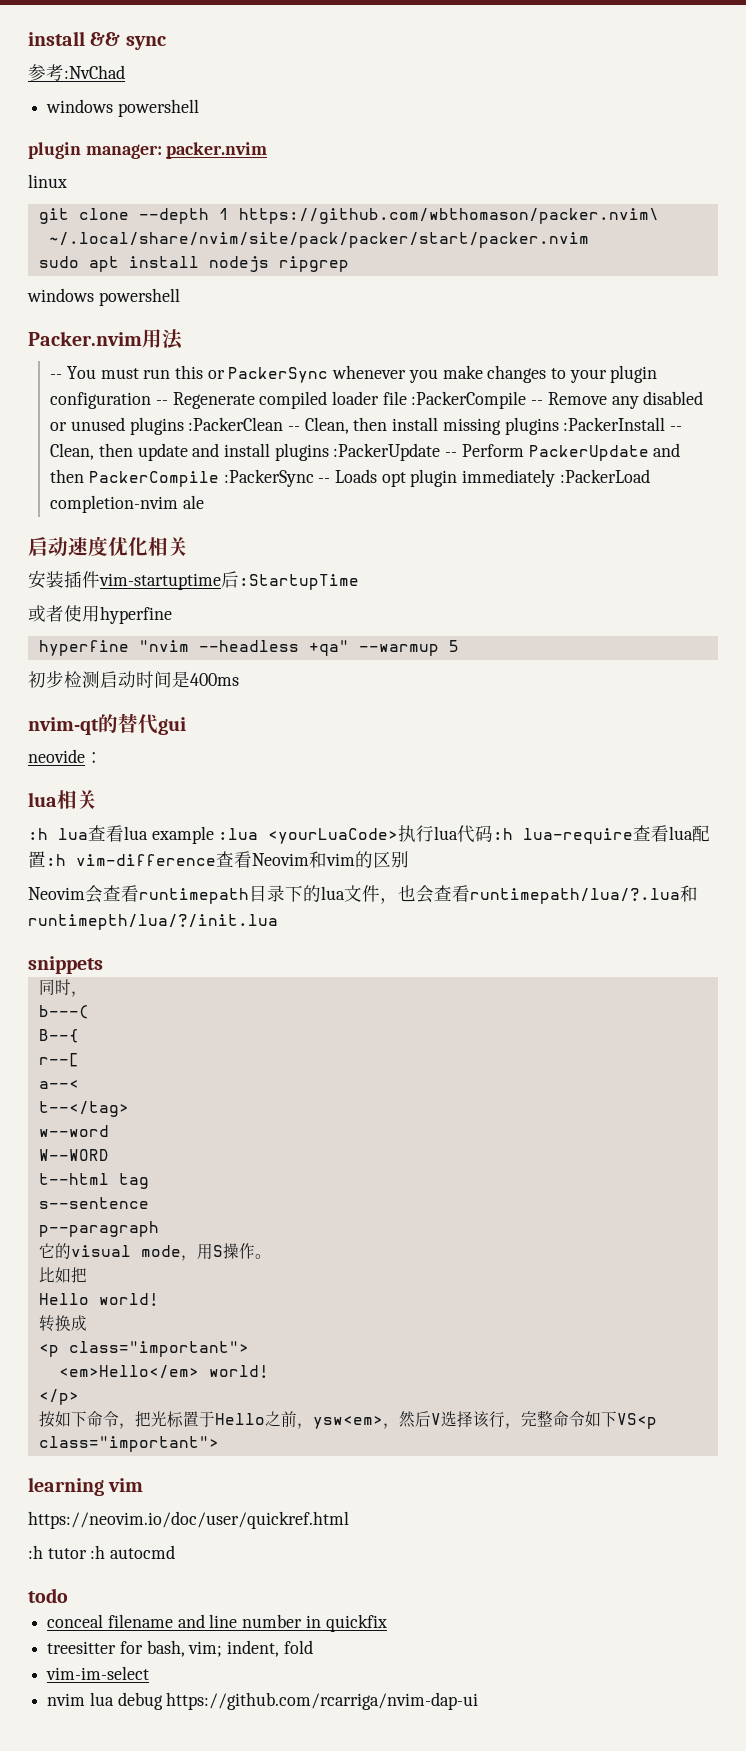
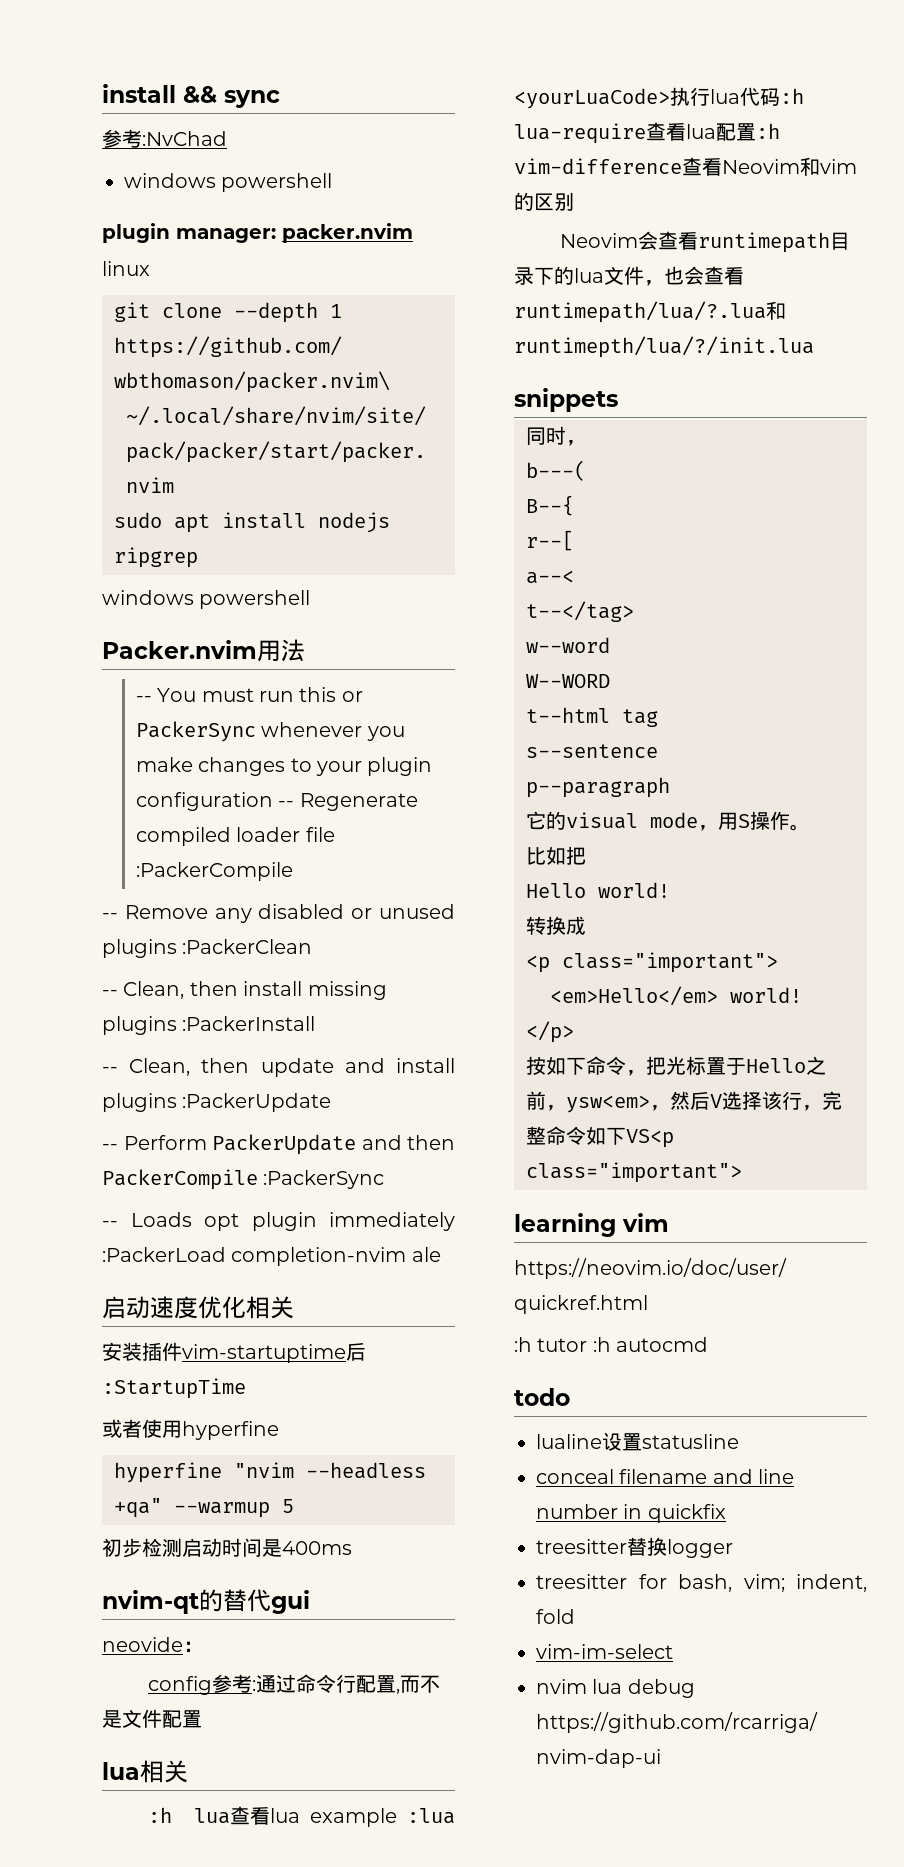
- -- You must run this or PackerSync whenever you make changes to your plugin configuration -- Regenerate compiled loader file :PackerCompile -- Remove any disabled or unused plugins :PackerClean -- Clean, then install missing plugins :PackerInstall -- Clean, then update and install plugins :PackerUpdate -- Perform PackerUpdate and then PackerCompile :PackerSync -- Loads opt plugin immediately :PackerLoad completion-nvim ale
+ -- You must run this or PackerSync whenever you make changes to your plugin configuration -- Regenerate compiled loader file :PackerCompile
+ -- Remove any disabled or unused plugins :PackerClean
+ -- Clean, then install missing plugins :PackerInstall
+ -- Clean, then update and install plugins :PackerUpdate
+ -- Perform PackerUpdate and then PackerCompile :PackerSync
+ -- Loads opt plugin immediately :PackerLoad completion-nvim ale
+ config参考:通过命令行配置,而不是文件配置
+ lualine设置statusline
+ treesitter替换logger

